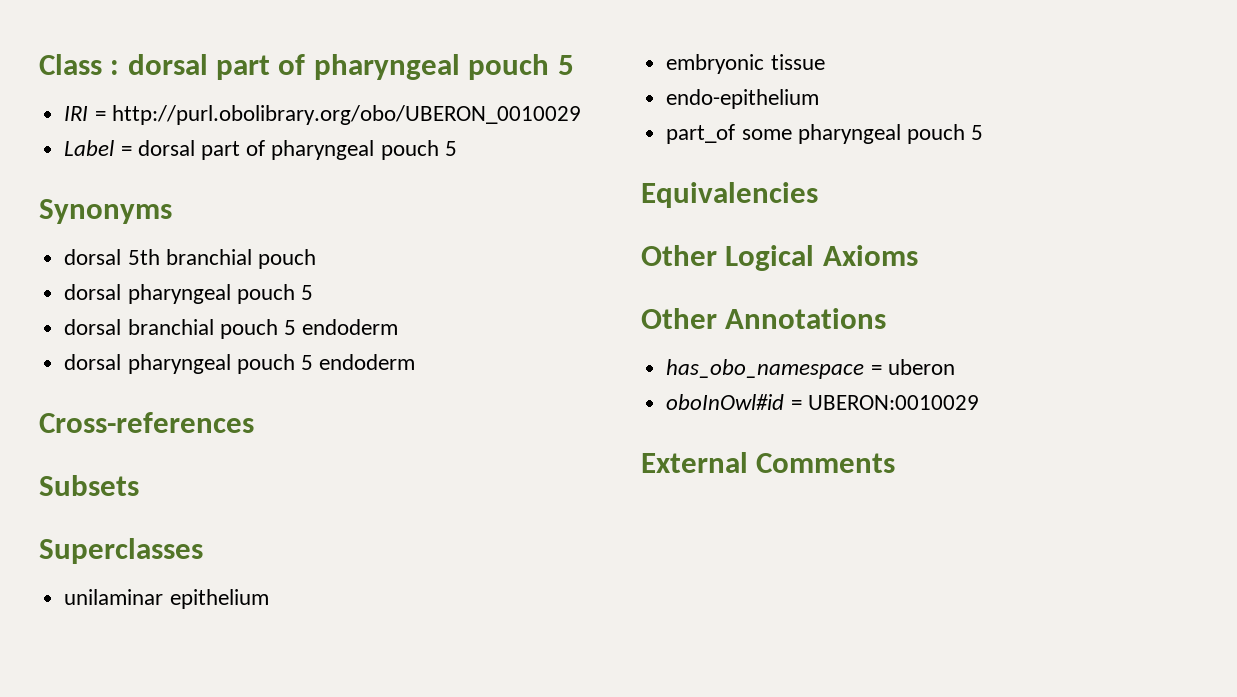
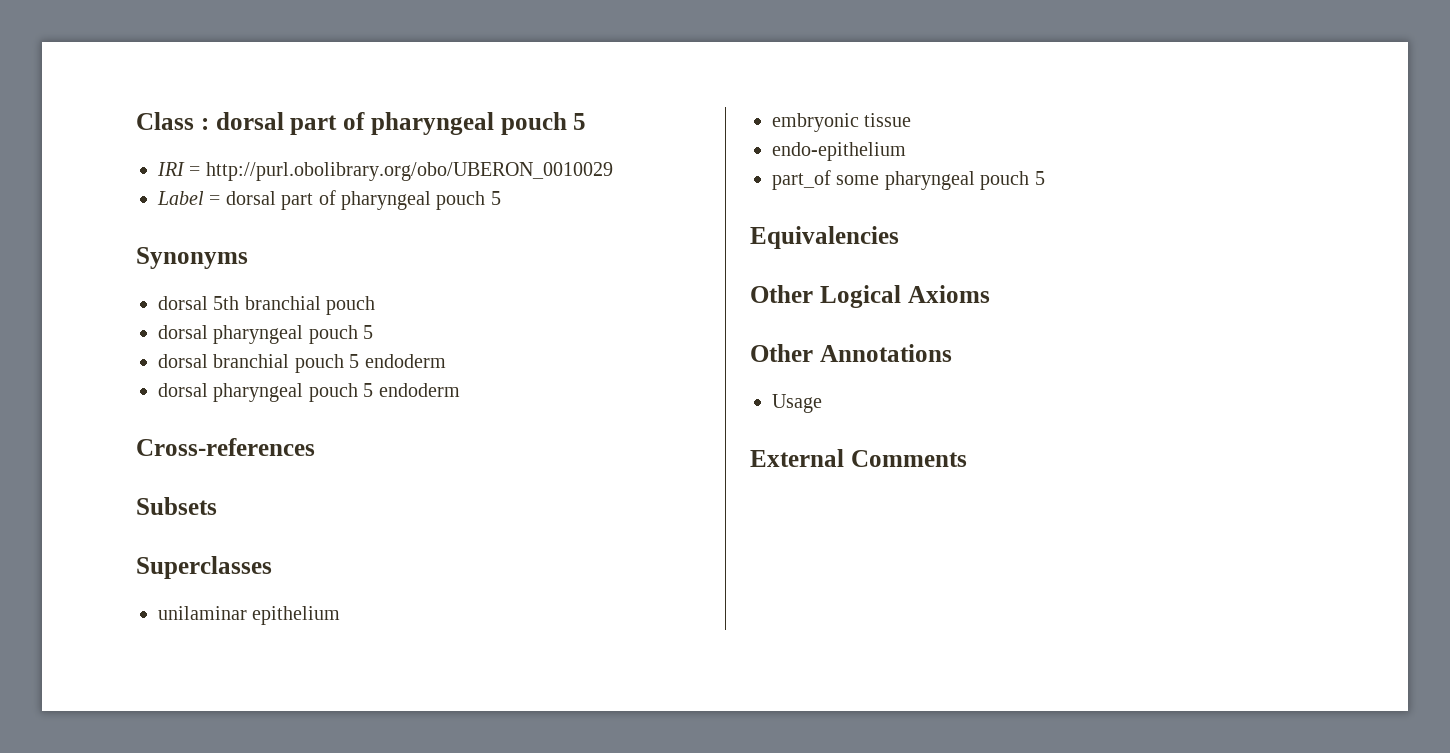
- has_obo_namespace = uberon
- oboInOwl#id = UBERON:0010029
+ Usage

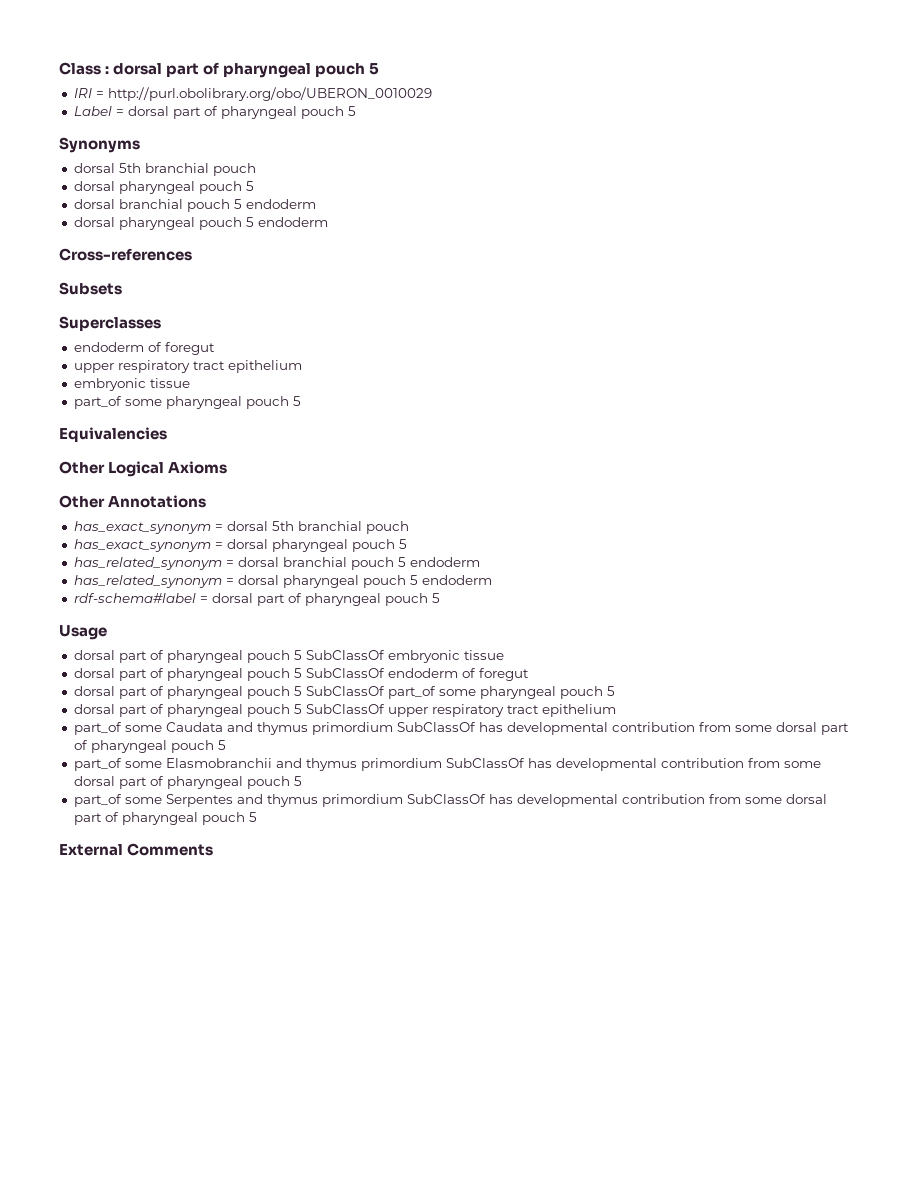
  Superclasses
- unilaminar epithelium
+ endoderm of foregut
+ upper respiratory tract epithelium
- endo-epithelium
+ has_exact_synonym = dorsal 5th branchial pouch
+ has_exact_synonym = dorsal pharyngeal pouch 5
+ has_related_synonym = dorsal branchial pouch 5 endoderm
+ has_related_synonym = dorsal pharyngeal pouch 5 endoderm
+ rdf-schema#label = dorsal part of pharyngeal pouch 5
  Usage
+ dorsal part of pharyngeal pouch 5 SubClassOf embryonic tissue
+ dorsal part of pharyngeal pouch 5 SubClassOf endoderm of foregut
+ dorsal part of pharyngeal pouch 5 SubClassOf part_of some pharyngeal pouch 5
+ dorsal part of pharyngeal pouch 5 SubClassOf upper respiratory tract epithelium
+ part_of some Caudata and thymus primordium SubClassOf has developmental contribution from some dorsal part of pharyngeal pouch 5
+ part_of some Elasmobranchii and thymus primordium SubClassOf has developmental contribution from some dorsal part of pharyngeal pouch 5
+ part_of some Serpentes and thymus primordium SubClassOf has developmental contribution from some dorsal part of pharyngeal pouch 5

